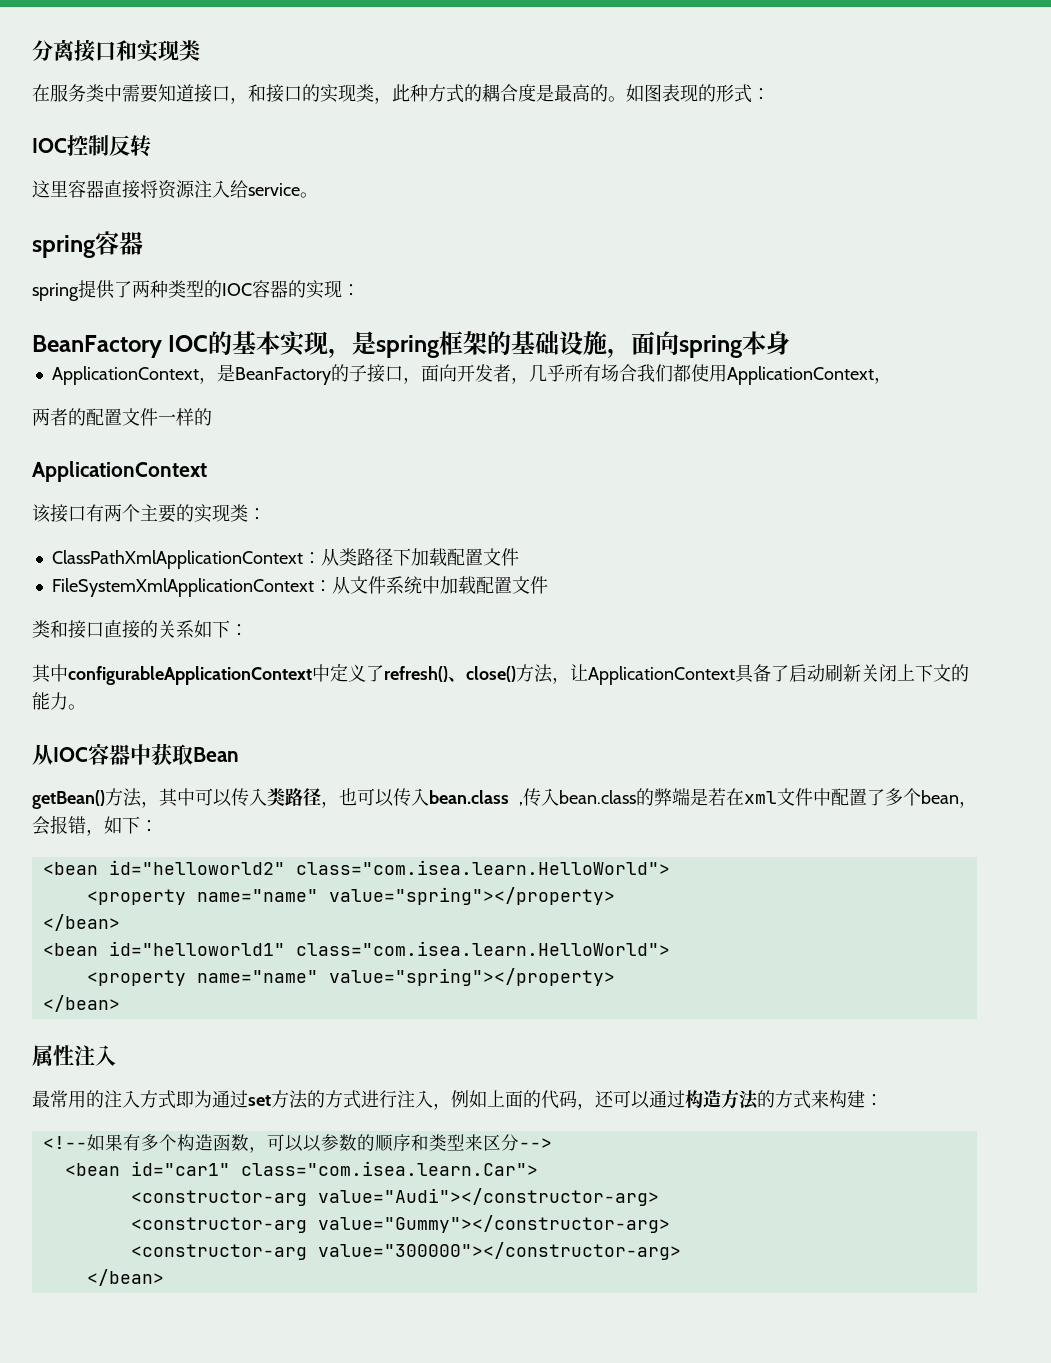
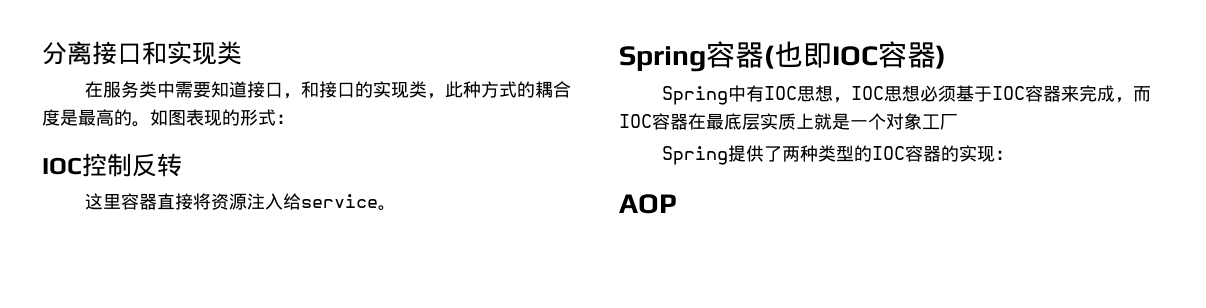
- spring容器
- spring提供了两种类型的IOC容器的实现：
+ Spring容器(也即IOC容器)
+ Spring中有IOC思想，IOC思想必须基于IOC容器来完成，而IOC容器在最底层实质上就是一个对象工厂
+ Spring提供了两种类型的IOC容器的实现：
- BeanFactory IOC的基本实现，是spring框架的基础设施，面向spring本身
- ApplicationContext，是BeanFactory的子接口，面向开发者，几乎所有场合我们都使用ApplicationContext，
- 两者的配置文件一样的
- ApplicationContext
- 该接口有两个主要的实现类：
- ClassPathXmlApplicationContext：从类路径下加载配置文件
- FileSystemXmlApplicationContext：从文件系统中加载配置文件
- 类和接口直接的关系如下：
- 其中configurableApplicationContext中定义了refresh()、close()方法，让ApplicationContext具备了启动刷新关闭上下文的能力。
- 从IOC容器中获取Bean
- getBean()方法，其中可以传入类路径，也可以传入bean.class ,传入bean.class的弊端是若在xml文件中配置了多个bean，会报错，如下：
- <bean id="helloworld2" class="com.isea.learn.HelloWorld">
- <property name="name" value="spring"></property>
- </bean>
- <bean id="helloworld1" class="com.isea.learn.HelloWorld">
- <property name="name" value="spring"></property>
- </bean>
- 属性注入
- 最常用的注入方式即为通过set方法的方式进行注入，例如上面的代码，还可以通过构造方法的方式来构建：
- <!--如果有多个构造函数，可以以参数的顺序和类型来区分-->
- <bean id="car1" class="com.isea.learn.Car">
- <constructor-arg value="Audi"></constructor-arg>
- <constructor-arg value="Gummy"></constructor-arg>
- <constructor-arg value="300000"></constructor-arg>
- </bean>
+ AOP

